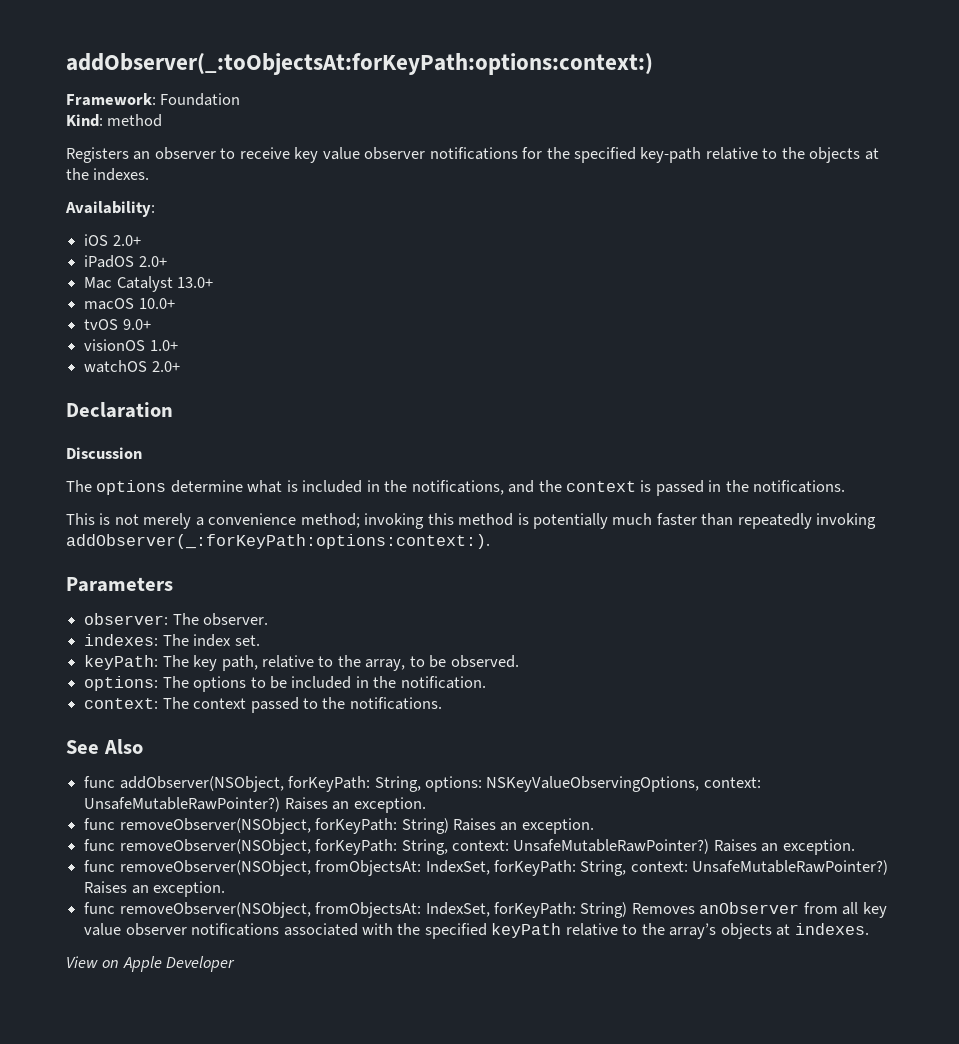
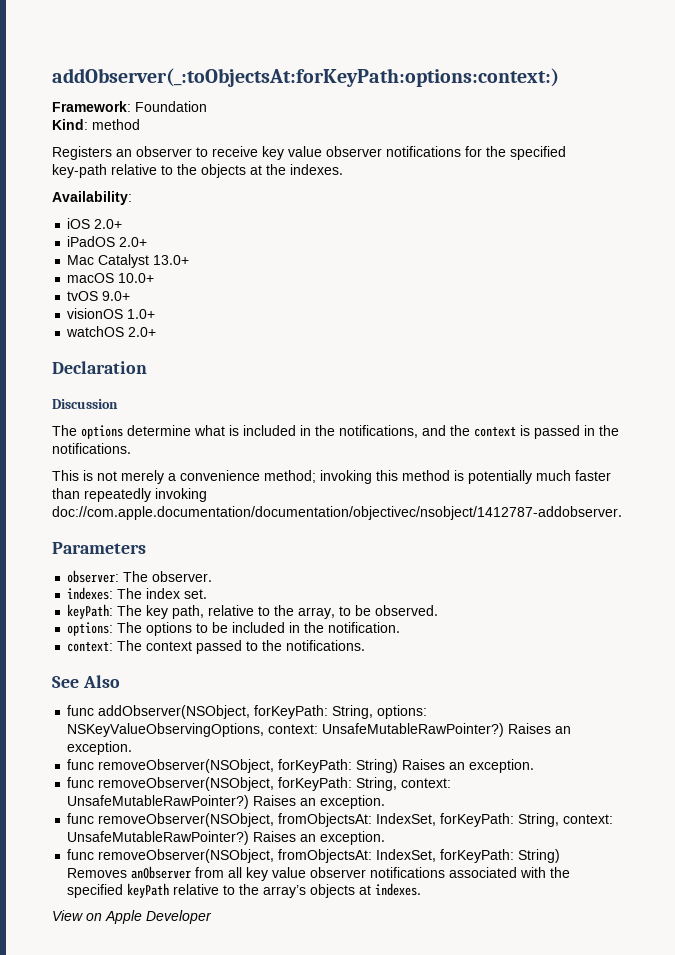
- This is not merely a convenience method; invoking this method is potentially much faster than repeatedly invoking addObserver(_:forKeyPath:options:context:).
+ This is not merely a convenience method; invoking this method is potentially much faster than repeatedly invoking doc://com.apple.documentation/documentation/objectivec/nsobject/1412787-addobserver.

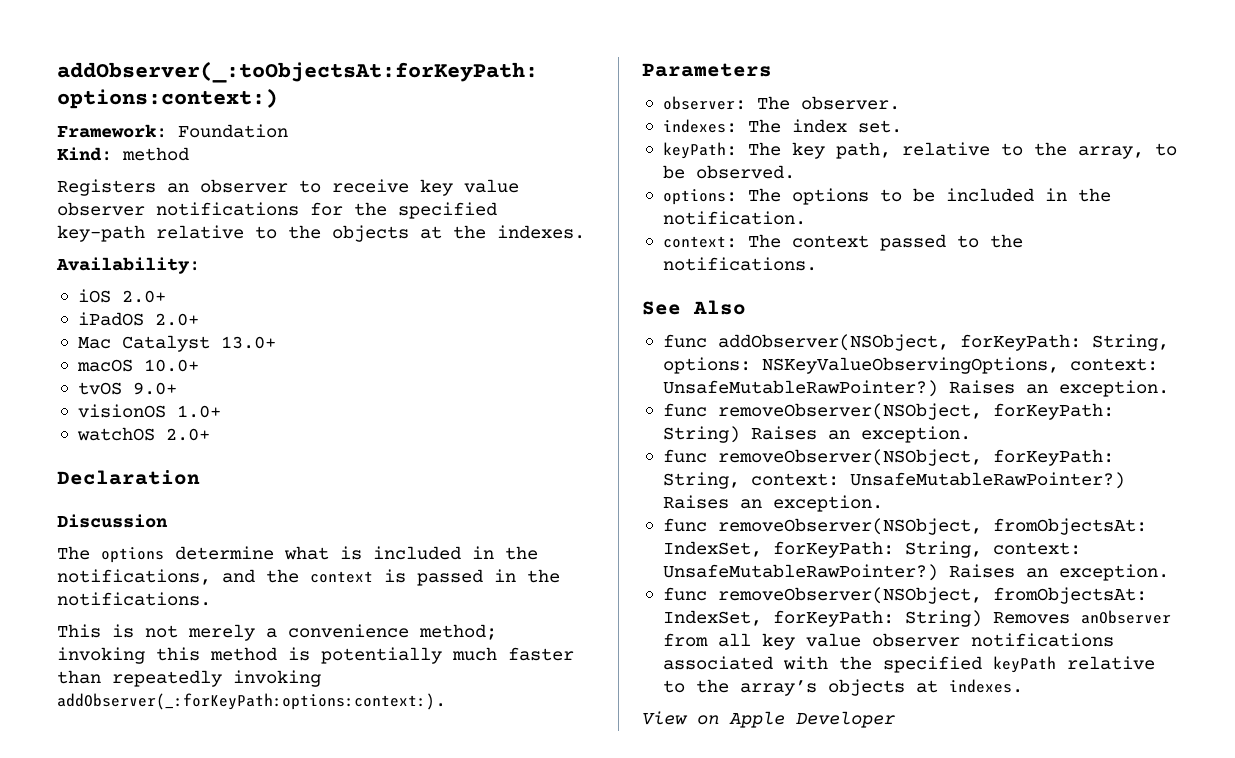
- This is not merely a convenience method; invoking this method is potentially much faster than repeatedly invoking doc://com.apple.documentation/documentation/objectivec/nsobject/1412787-addobserver.
+ This is not merely a convenience method; invoking this method is potentially much faster than repeatedly invoking addObserver(_:forKeyPath:options:context:).

